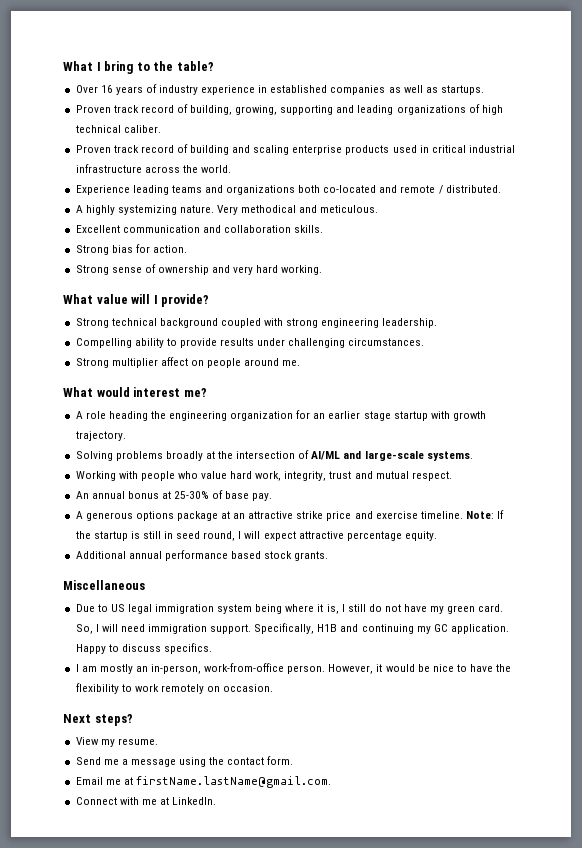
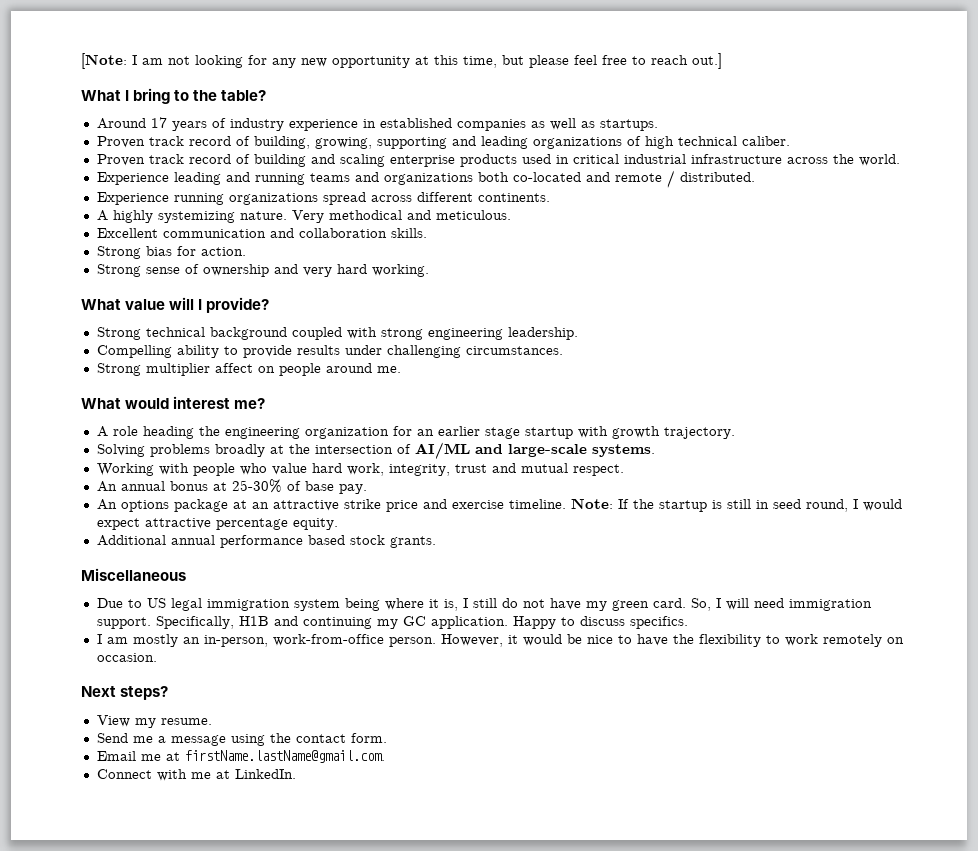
+ [Note: I am not looking for any new opportunity at this time, but please feel free to reach out.]
- Over 16 years of industry experience in established companies as well as startups.
+ Around 17 years of industry experience in established companies as well as startups.
- Experience leading teams and organizations both co-located and remote / distributed.
+ Experience leading and running teams and organizations both co-located and remote / distributed.
+ Experience running organizations spread across different continents.
- A generous options package at an attractive strike price and exercise timeline.
+ An options package at an attractive strike price and exercise timeline.
- Note: If the startup is still in seed round, I will expect attractive percentage equity.
+ Note: If the startup is still in seed round, I would expect attractive percentage equity.

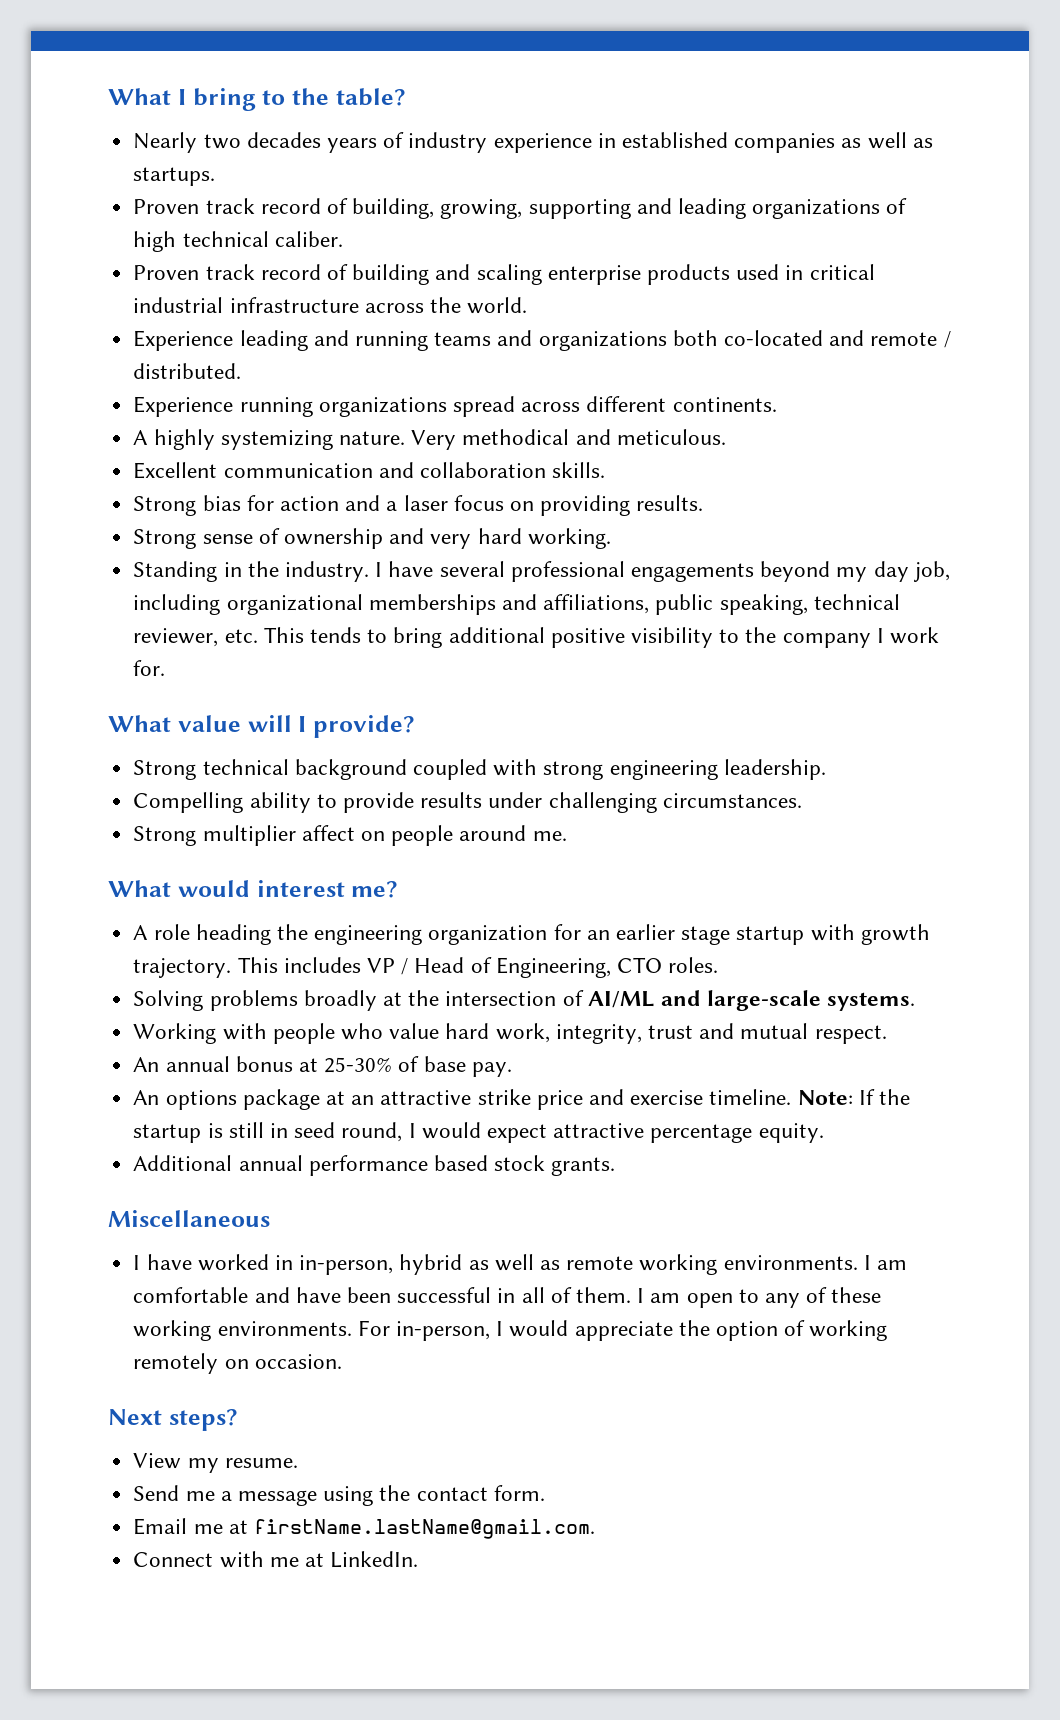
- [Note: I am not looking for any new opportunity at this time, but please feel free to reach out.]
- Around 17 years of industry experience in established companies as well as startups.
+ Nearly two decades years of industry experience in established companies as well as startups.
- Strong bias for action.
+ Strong bias for action and a laser focus on providing results.
+ Standing in the industry. I have several professional engagements beyond my day job, including organizational memberships and affiliations, public speaking, technical reviewer, etc. This tends to bring additional positive visibility to the company I work for.
+ This includes VP / Head of Engineering, CTO roles.
- Due to US legal immigration system being where it is, I still do not have my green card. So, I will need immigration support. Specifically, H1B and continuing my GC application. Happy to discuss specifics.
- I am mostly an in-person, work-from-office person. However, it would be nice to have the flexibility to work remotely on occasion.
+ I have worked in in-person, hybrid as well as remote working environments. I am comfortable and have been successful in all of them. I am open to any of these working environments. For in-person, I would appreciate the option of working remotely on occasion.

